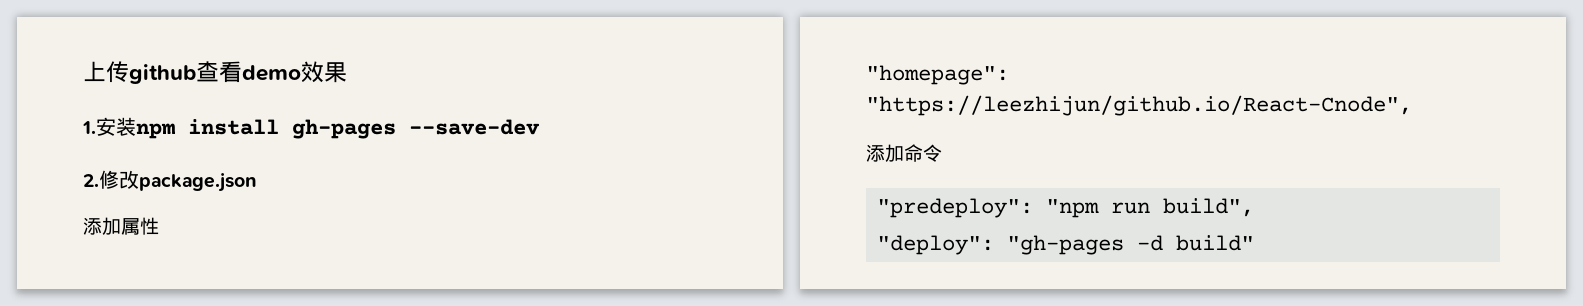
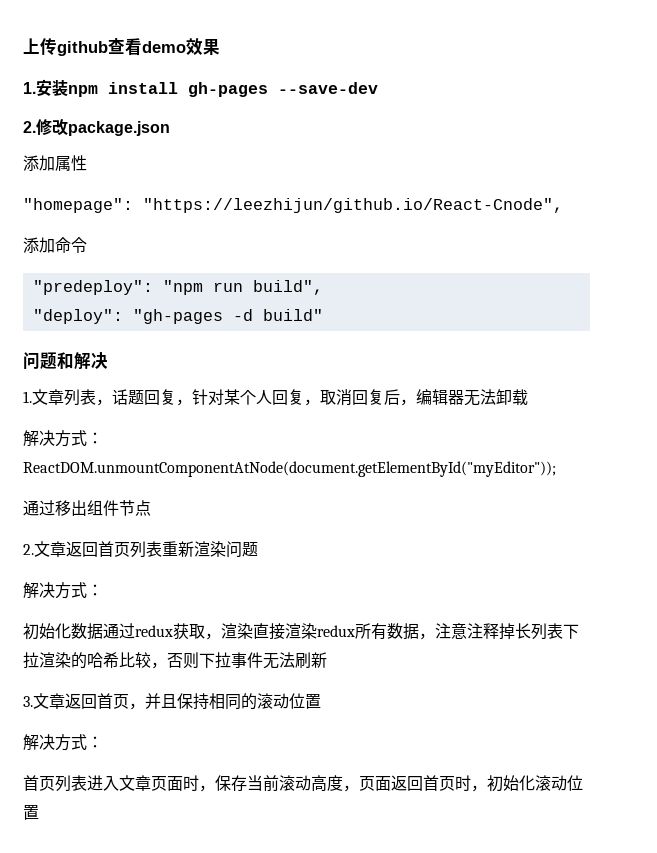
+ 问题和解决
+ 1.文章列表，话题回复，针对某个人回复，取消回复后，编辑器无法卸载
+ 解决方式：ReactDOM.unmountComponentAtNode(document.getElementById("myEditor"));
+ 通过移出组件节点
+ 2.文章返回首页列表重新渲染问题
+ 解决方式：
+ 初始化数据通过redux获取，渲染直接渲染redux所有数据，注意注释掉长列表下拉渲染的哈希比较，否则下拉事件无法刷新
+ 3.文章返回首页，并且保持相同的滚动位置
+ 解决方式：
+ 首页列表进入文章页面时，保存当前滚动高度，页面返回首页时，初始化滚动位置

